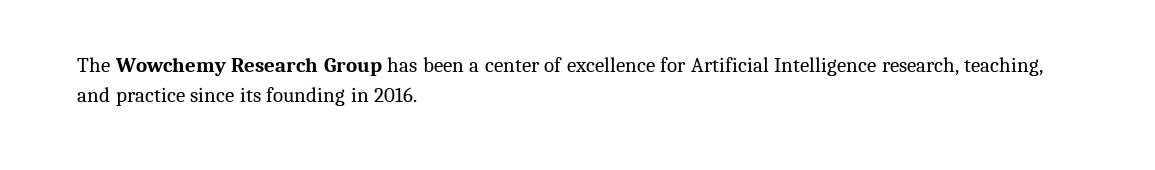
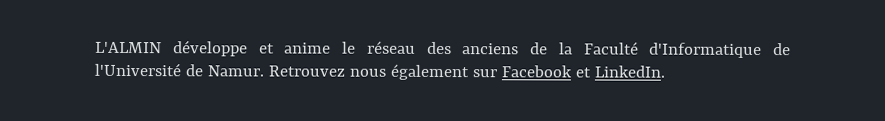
- The Wowchemy Research Group has been a center of excellence for Artificial Intelligence research, teaching, and practice since its founding in 2016.
+ L'ALMIN développe et anime le réseau des anciens de la Faculté d'Informatique de l'Université de Namur. Retrouvez nous également sur Facebook et LinkedIn.

